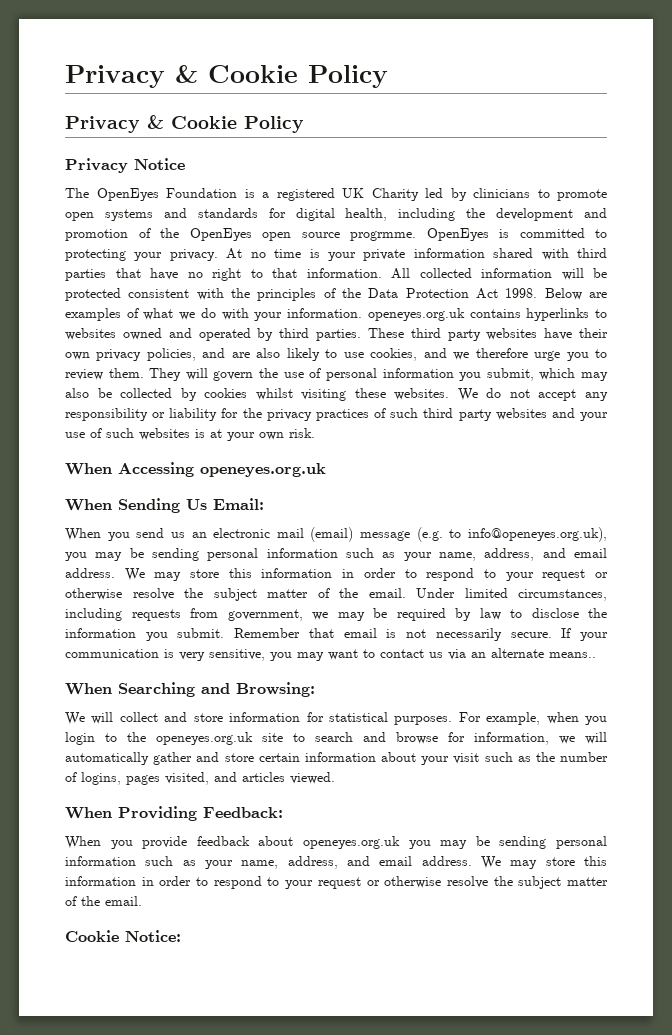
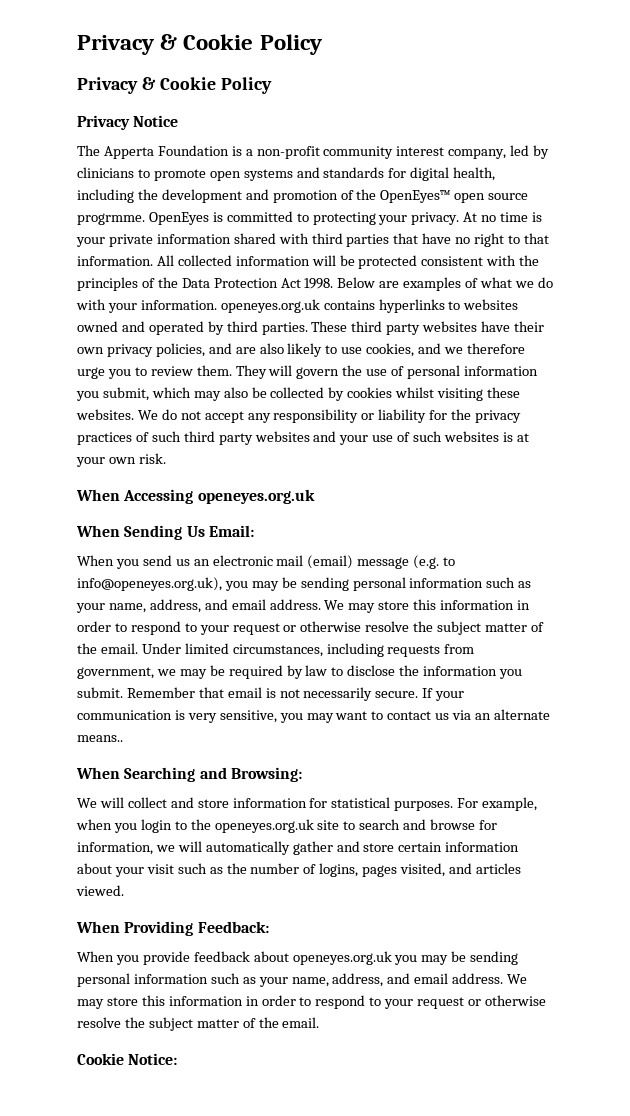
- The OpenEyes Foundation is a registered UK Charity led by clinicians to promote open systems and standards for digital health, including the development and promotion of the OpenEyes open source progrmme.
+ The Apperta Foundation is a non-profit community interest company, led by clinicians to promote open systems and standards for digital health, including the development and promotion of the OpenEyes™ open source progrmme.

